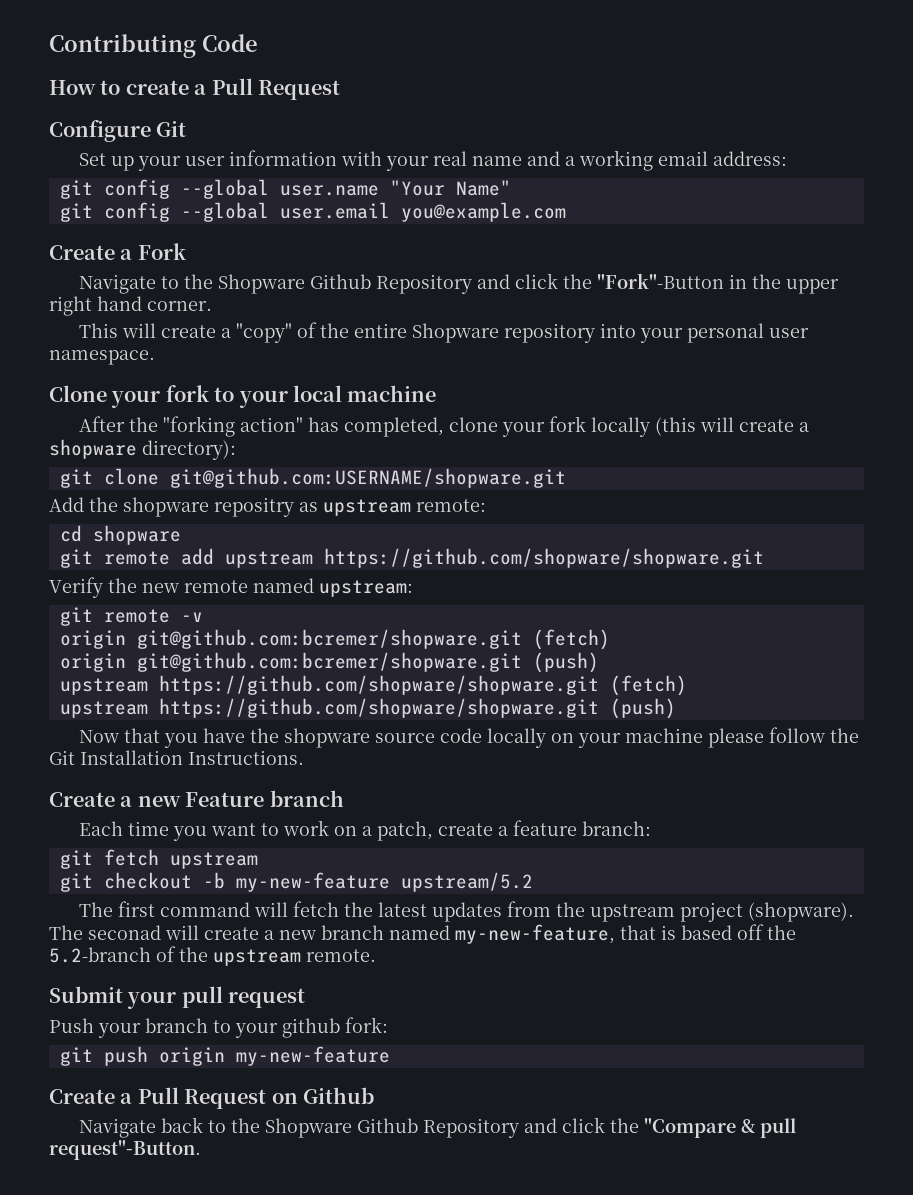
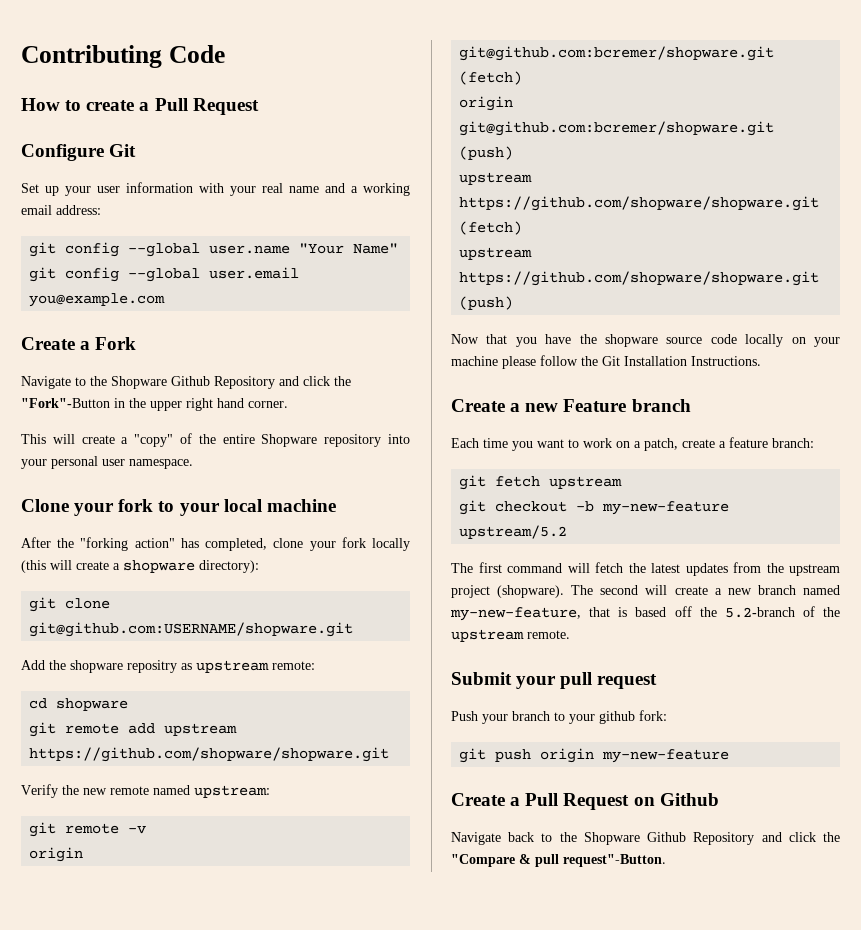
- The seconad will create a new branch named my-new-feature, that is based off the 5.2-branch of the upstream remote.
+ The second will create a new branch named my-new-feature, that is based off the 5.2-branch of the upstream remote.

